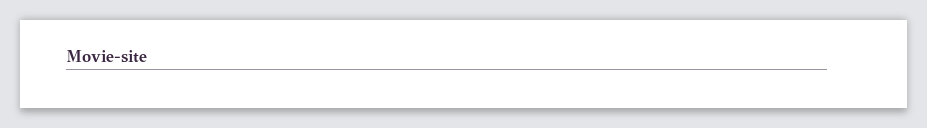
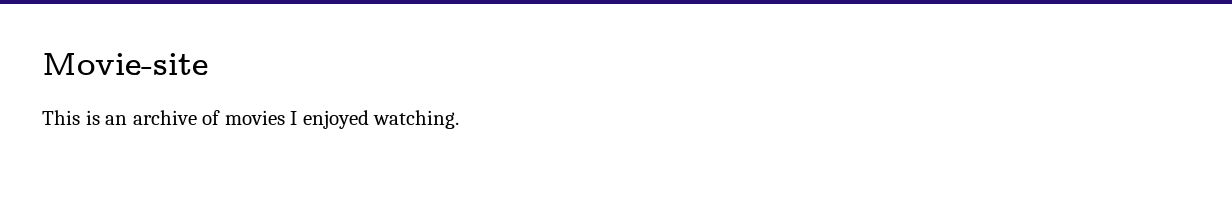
+ This is an archive of movies I enjoyed watching.

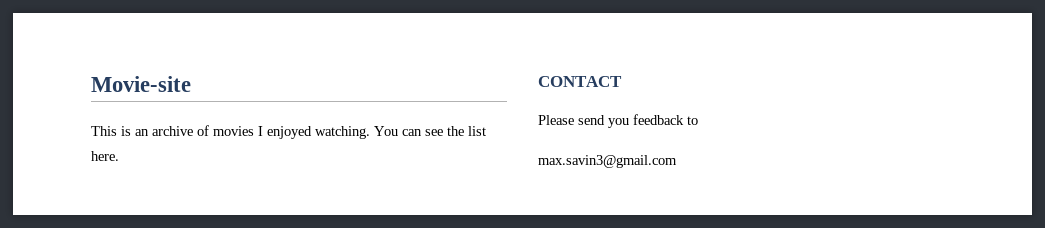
+ You can see the list here.
+ CONTACT
+ Please send you feedback to
+ max.savin3@gmail.com

